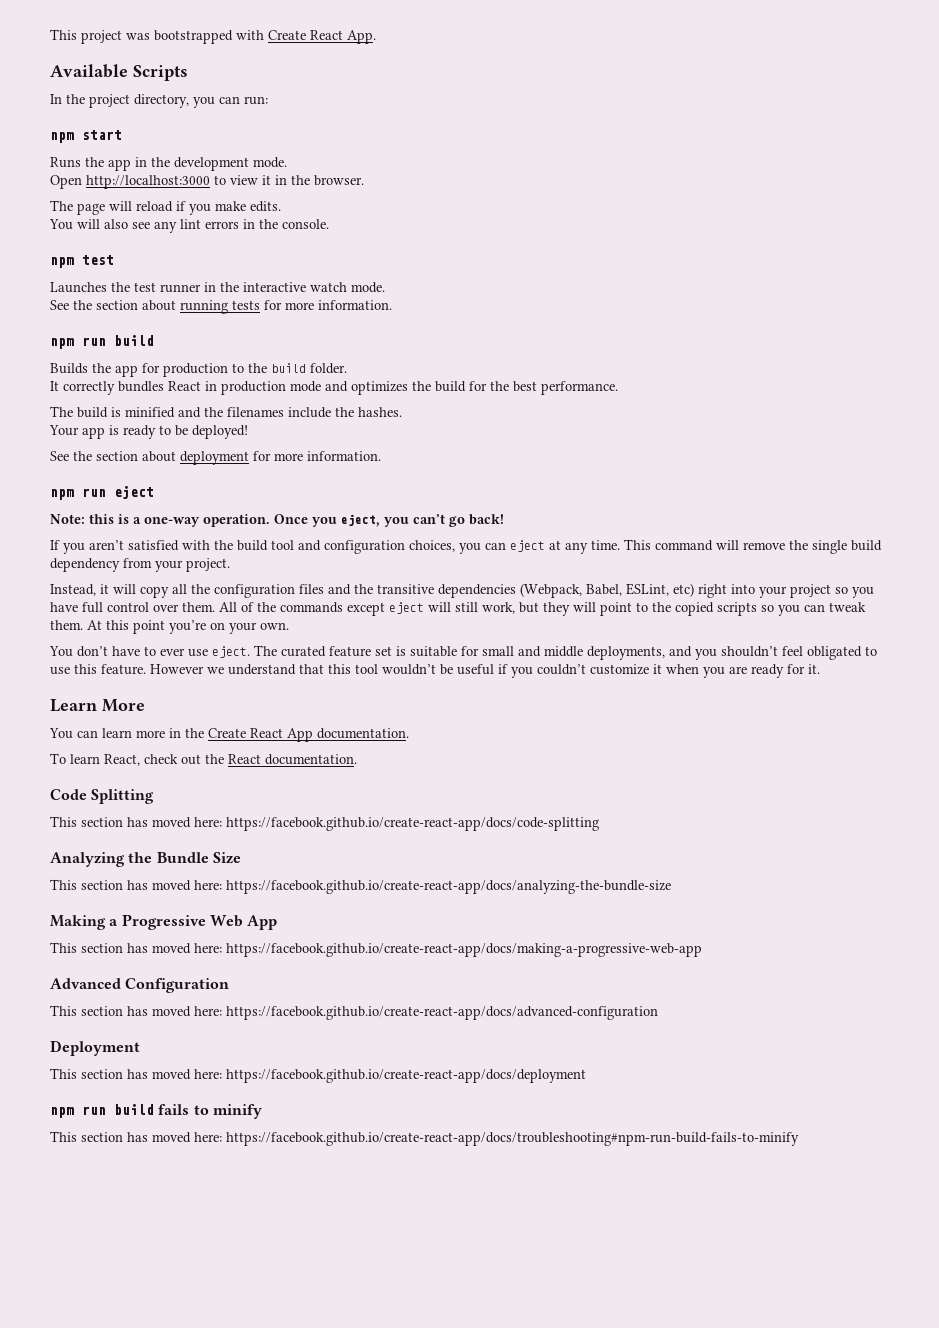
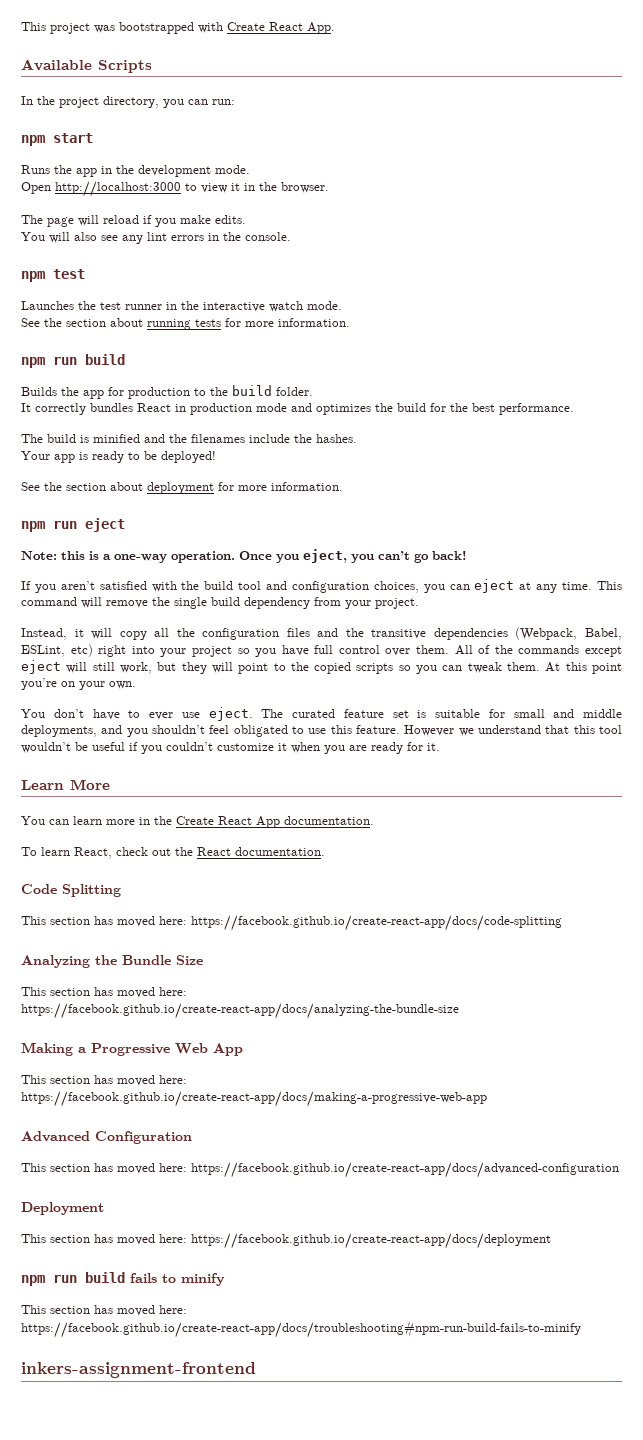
+ inkers-assignment-frontend

